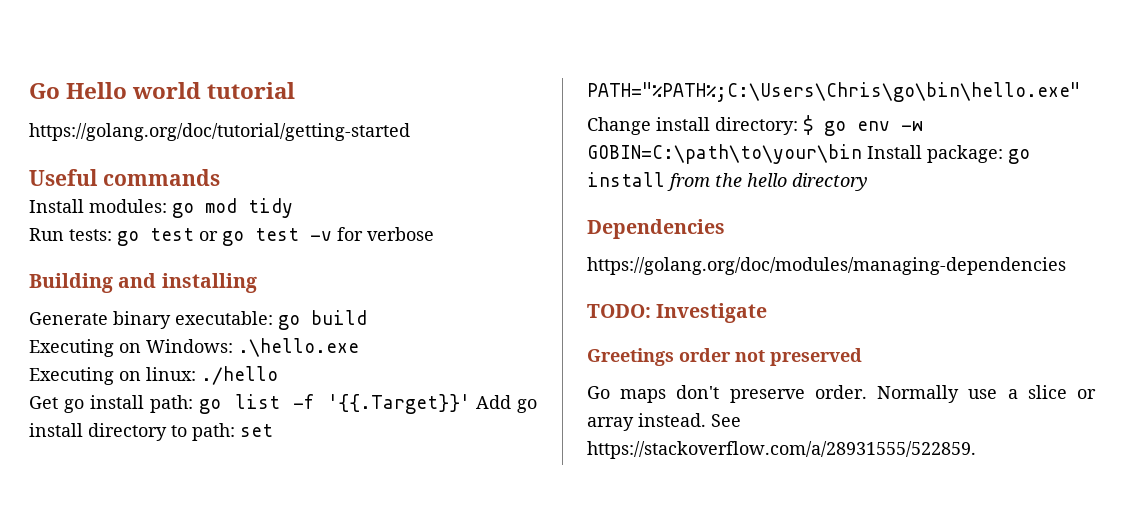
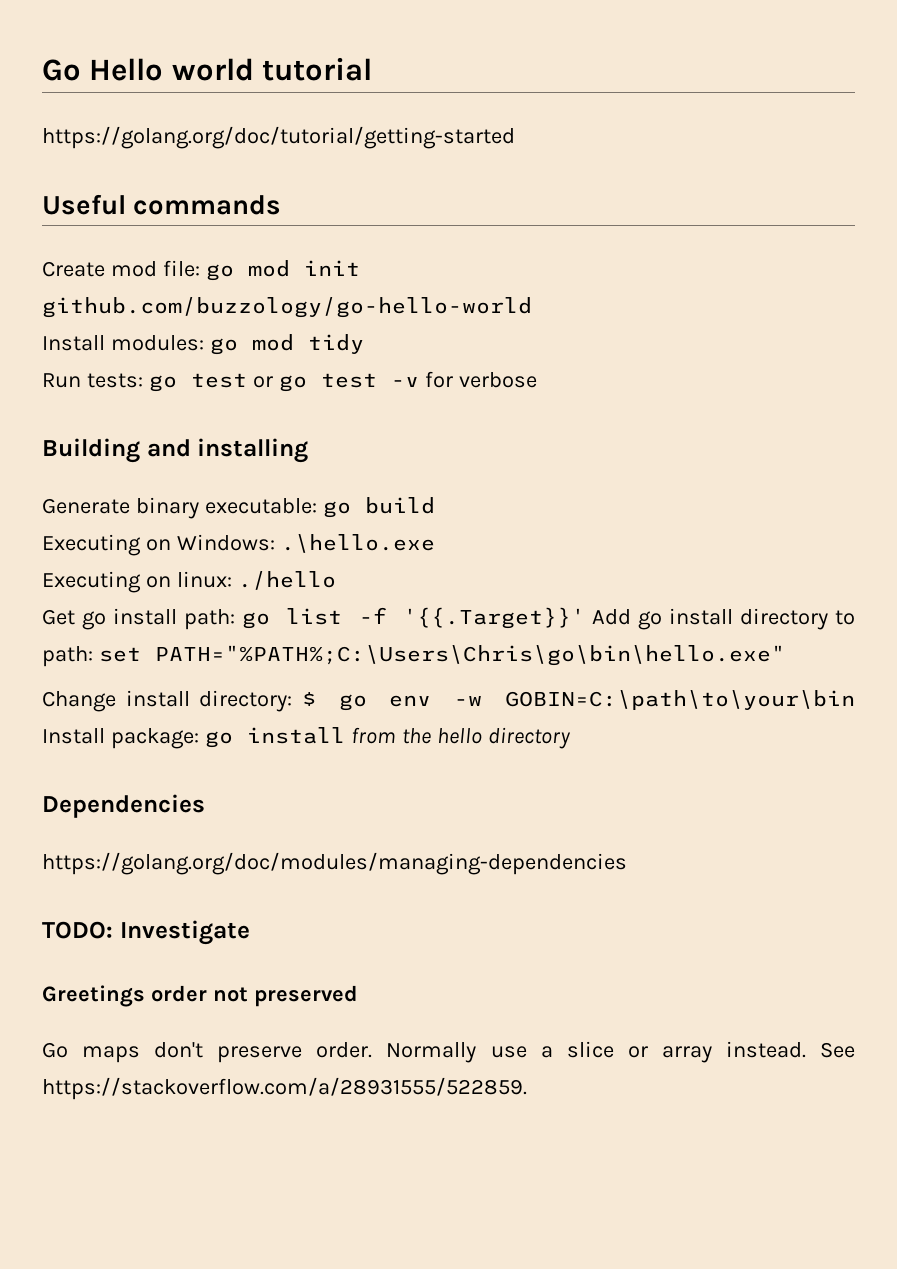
+ Create mod file: go mod init github.com/buzzology/go-hello-world

